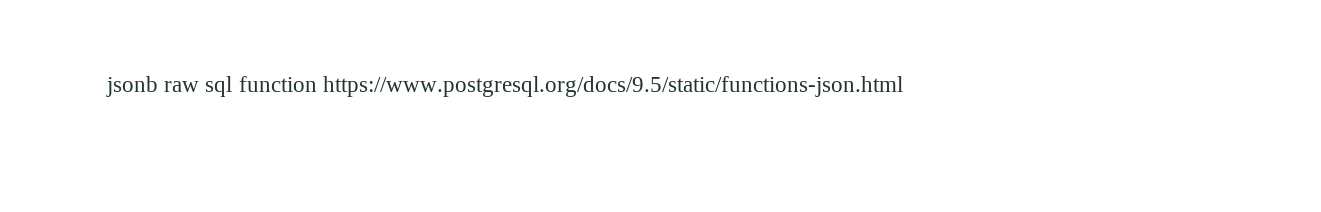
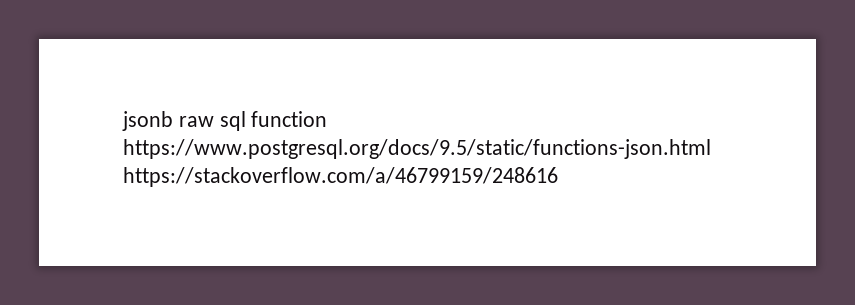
- jsonb raw sql function https://www.postgresql.org/docs/9.5/static/functions-json.html
+ jsonb raw sql function https://www.postgresql.org/docs/9.5/static/functions-json.html https://stackoverflow.com/a/46799159/248616

